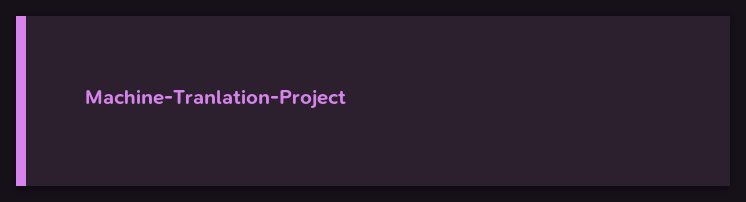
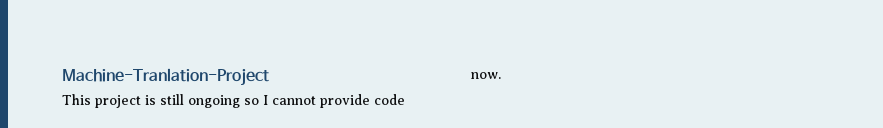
+ This project is still ongoing so I cannot provide code now.

